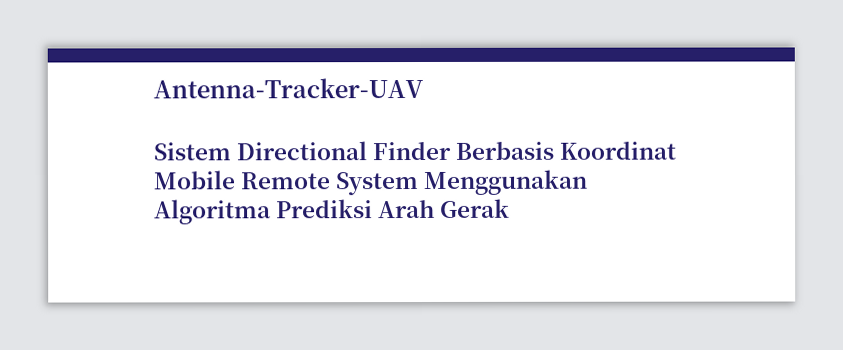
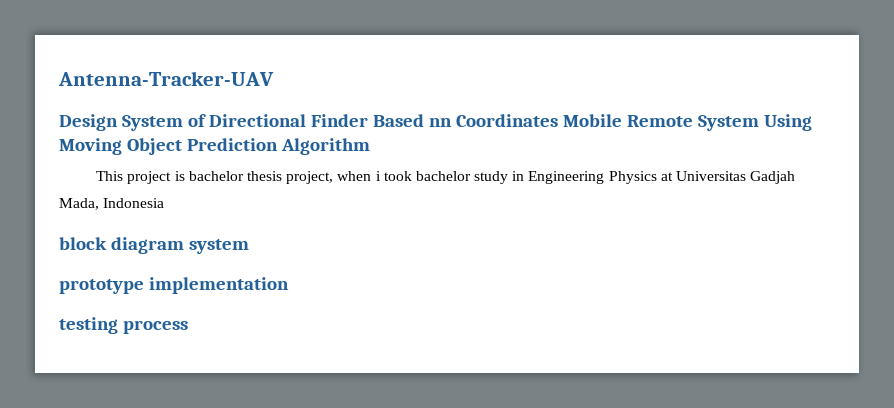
- Sistem Directional Finder Berbasis Koordinat Mobile Remote System Menggunakan Algoritma Prediksi Arah Gerak
+ Design System of Directional Finder Based nn Coordinates Mobile Remote System Using Moving Object Prediction Algorithm
+ This project is bachelor thesis project, when i took bachelor study in Engineering Physics at Universitas Gadjah Mada, Indonesia
+ block diagram system
+ prototype implementation
+ testing process

